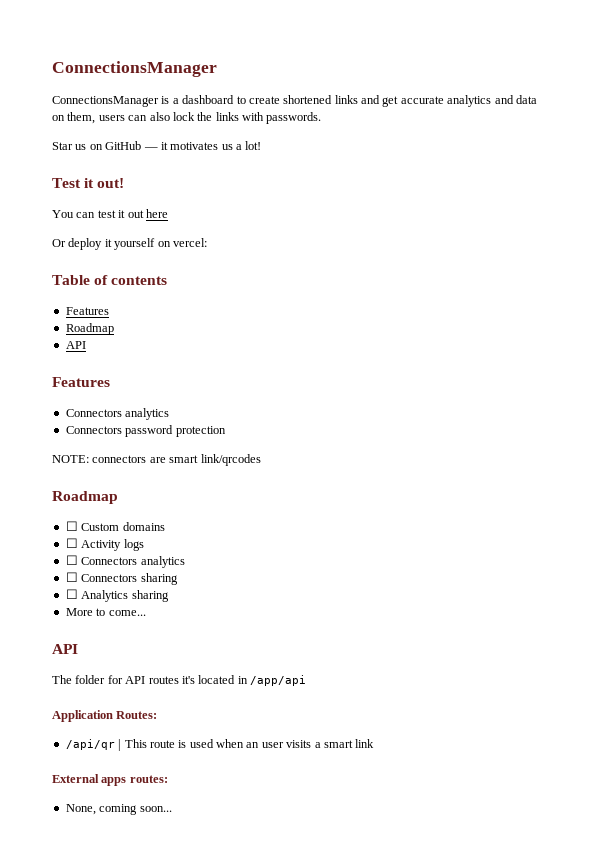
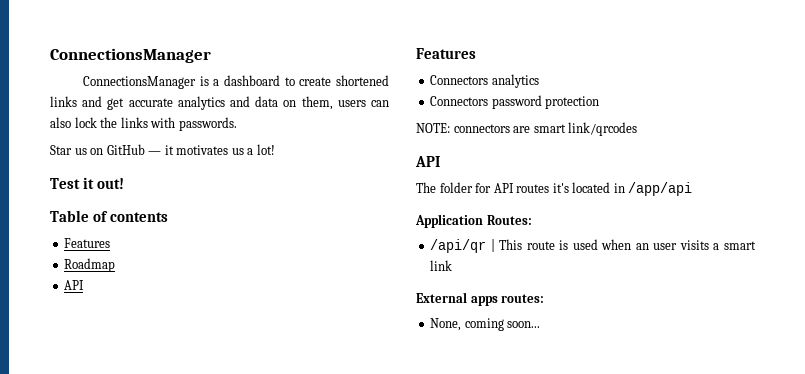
- You can test it out here
- Or deploy it yourself on vercel:
  NOTE: connectors are smart link/qrcodes
- Roadmap
- ☐ Custom domains
- ☐ Activity logs
- ☐ Connectors analytics
- ☐ Connectors sharing
- ☐ Analytics sharing
- More to come...

